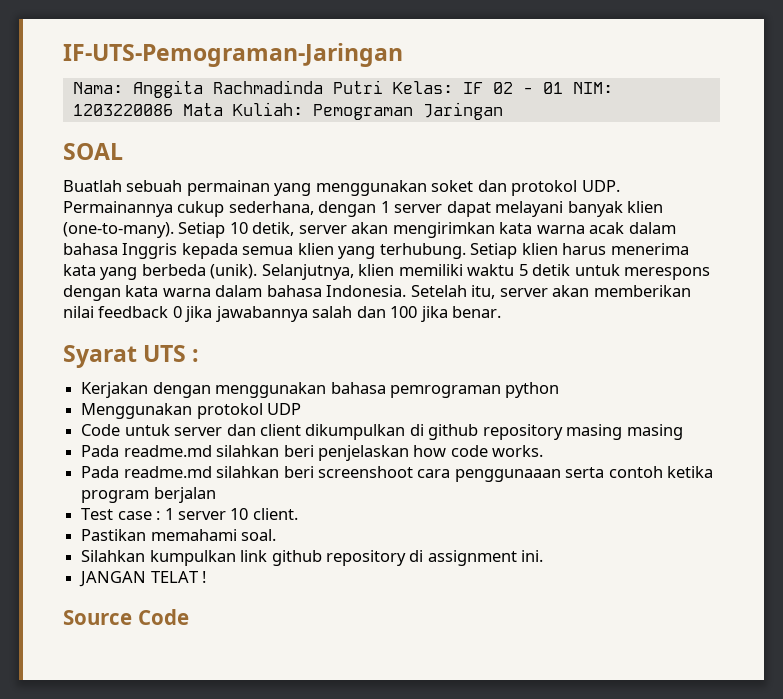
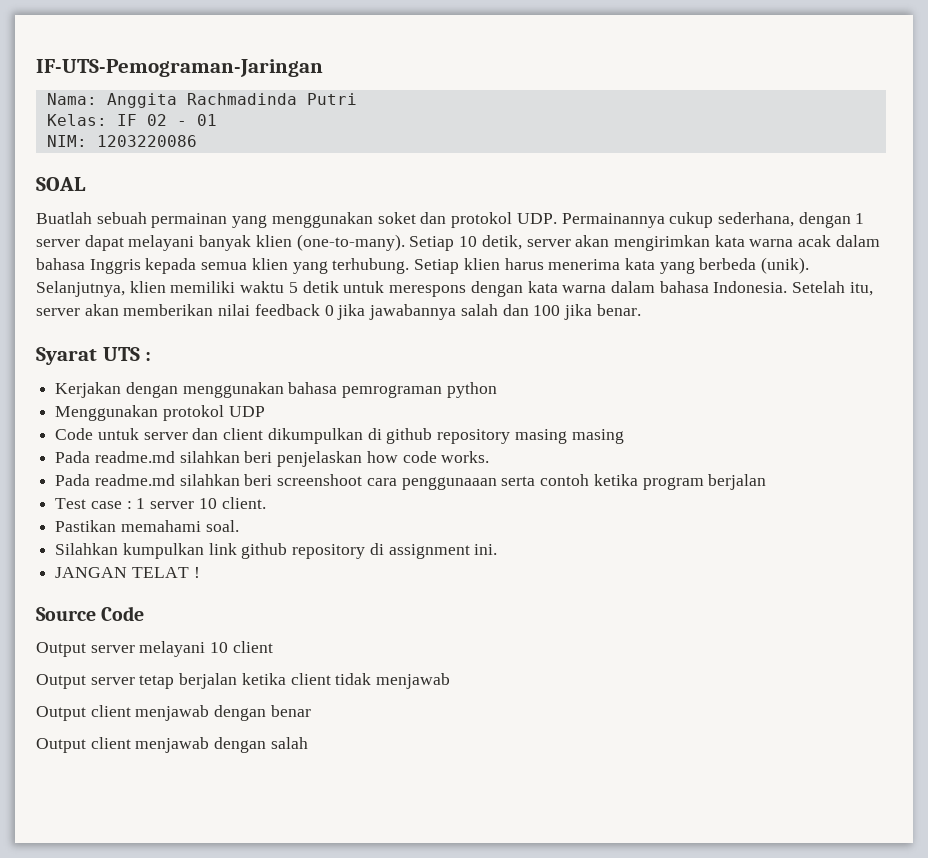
- Nama: Anggita Rachmadinda Putri Kelas: IF 02 - 01 NIM: 1203220086 Mata Kuliah: Pemograman Jaringan
+ Nama: Anggita Rachmadinda Putri
+ Kelas: IF 02 - 01
+ NIM: 1203220086
+ Output server melayani 10 client
+ Output server tetap berjalan ketika client tidak menjawab
+ Output client menjawab dengan benar
+ Output client menjawab dengan salah

